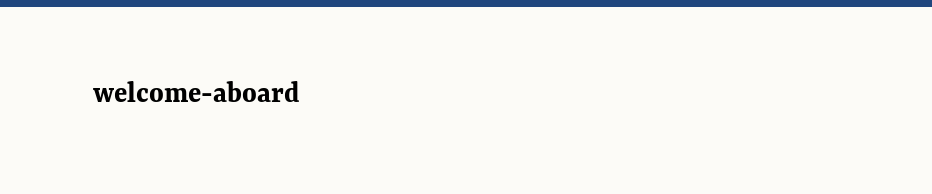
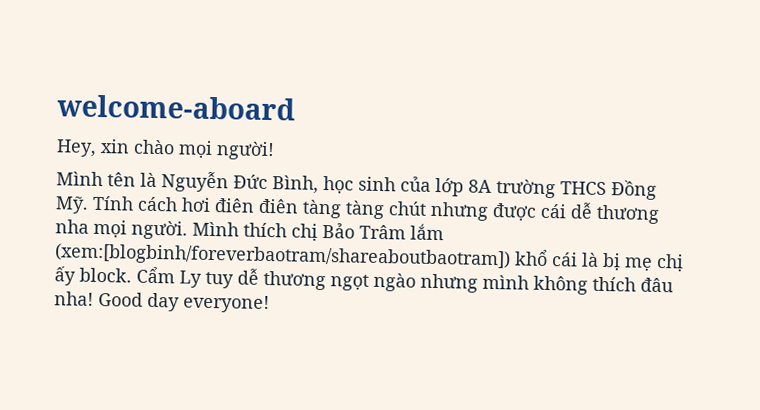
+ Hey, xin chào mọi người!
+ Mình tên là Nguyễn Đức Bình, học sinh của lớp 8A trường THCS Đồng Mỹ. Tính cách hơi điên điên tàng tàng chút nhưng được cái dễ thương nha mọi người. Mình thích chị Bảo Trâm lắm (xem:[blogbinh/foreverbaotram/shareaboutbaotram]) khổ cái là bị mẹ chị ấy block. Cẩm Ly tuy dễ thương ngọt ngào nhưng mình không thích đâu nha! Good day everyone!

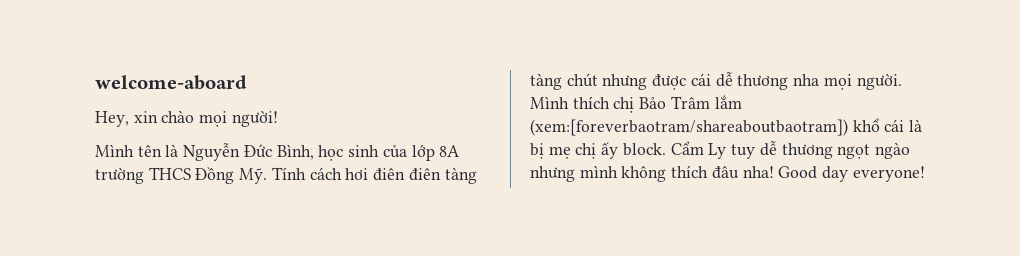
- Mình thích chị Bảo Trâm lắm (xem:[blogbinh/foreverbaotram/shareaboutbaotram]) khổ cái là bị mẹ chị ấy block.
+ Mình thích chị Bảo Trâm lắm (xem:[foreverbaotram/shareaboutbaotram]) khổ cái là bị mẹ chị ấy block.

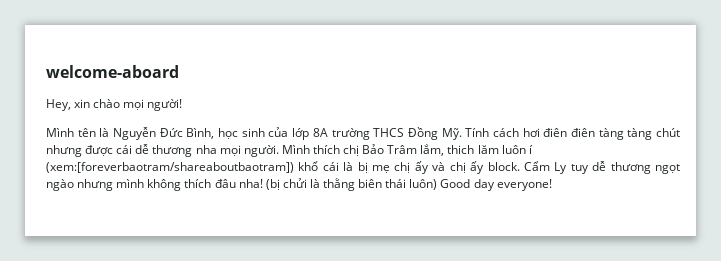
- Mình thích chị Bảo Trâm lắm (xem:[foreverbaotram/shareaboutbaotram]) khổ cái là bị mẹ chị ấy block.
+ Mình thích chị Bảo Trâm lắm, thich lăm luôn í (xem:[foreverbaotram/shareaboutbaotram]) khổ cái là bị mẹ chị ấy và chị ấy block.
- Good day everyone!
+ (bị chửi là thằng biên thái luôn) Good day everyone!

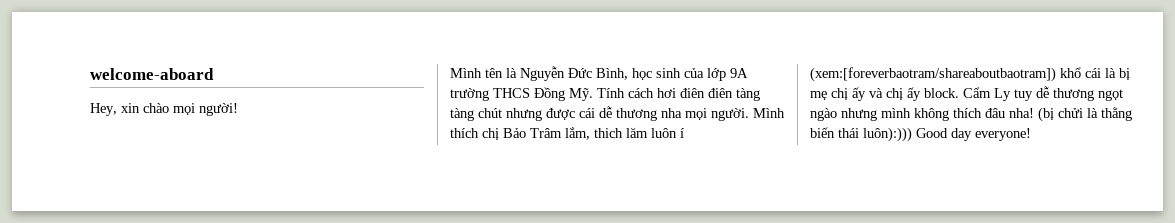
- Mình tên là Nguyễn Đức Bình, học sinh của lớp 8A trường THCS Đồng Mỹ. Tính cách hơi điên điên tàng tàng chút nhưng được cái dễ thương nha mọi người.
+ Mình tên là Nguyễn Đức Bình, học sinh của lớp 9A trường THCS Đồng Mỹ. Tính cách hơi điên điên tàng tàng chút nhưng được cái dễ thương nha mọi người.
- (bị chửi là thằng biên thái luôn) Good day everyone!
+ (bị chửi là thằng biến thái luôn):))) Good day everyone!

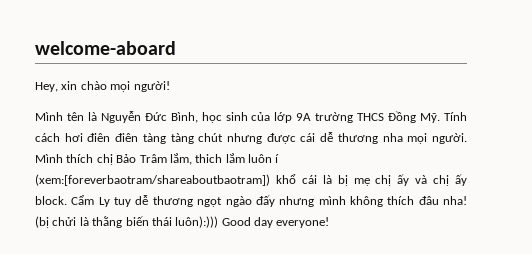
- Mình thích chị Bảo Trâm lắm, thich lăm luôn í (xem:[foreverbaotram/shareaboutbaotram]) khổ cái là bị mẹ chị ấy và chị ấy block.
+ Mình thích chị Bảo Trâm lắm, thich lắm luôn í (xem:[foreverbaotram/shareaboutbaotram]) khổ cái là bị mẹ chị ấy và chị ấy block.
- Cẩm Ly tuy dễ thương ngọt ngào nhưng mình không thích đâu nha!
+ Cẩm Ly tuy dễ thương ngọt ngào đấy nhưng mình không thích đâu nha!

